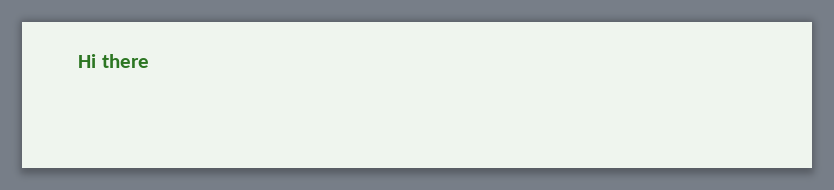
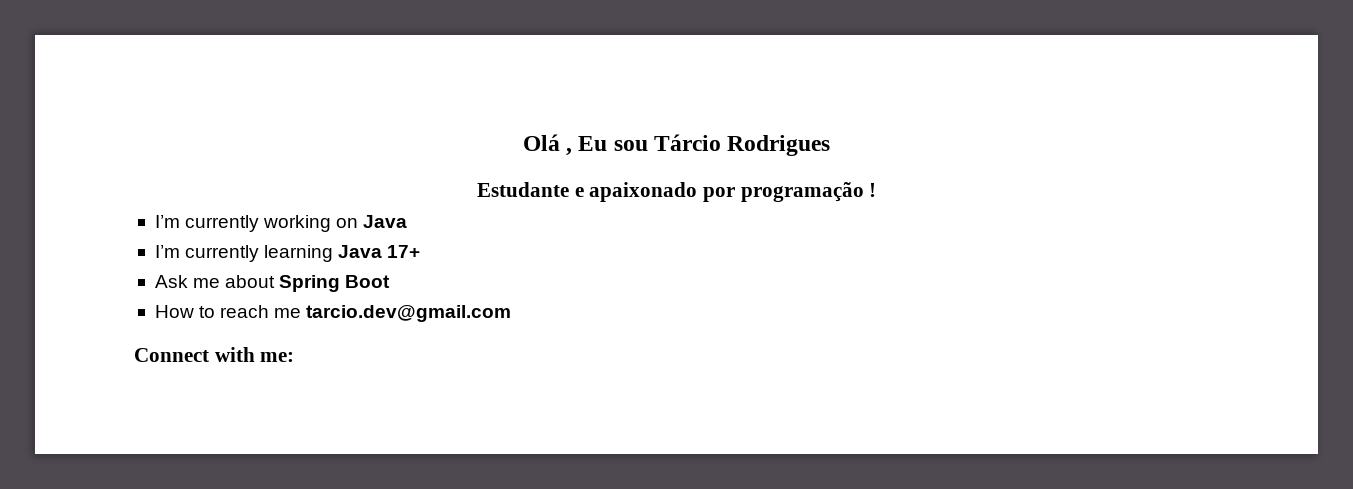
- Hi there
+ Olá , Eu sou Tárcio Rodrigues
+ Estudante e apaixonado por programação !
+ I’m currently working on Java
+ I’m currently learning Java 17+
+ Ask me about Spring Boot
+ How to reach me tarcio.dev@gmail.com
+ Connect with me:

